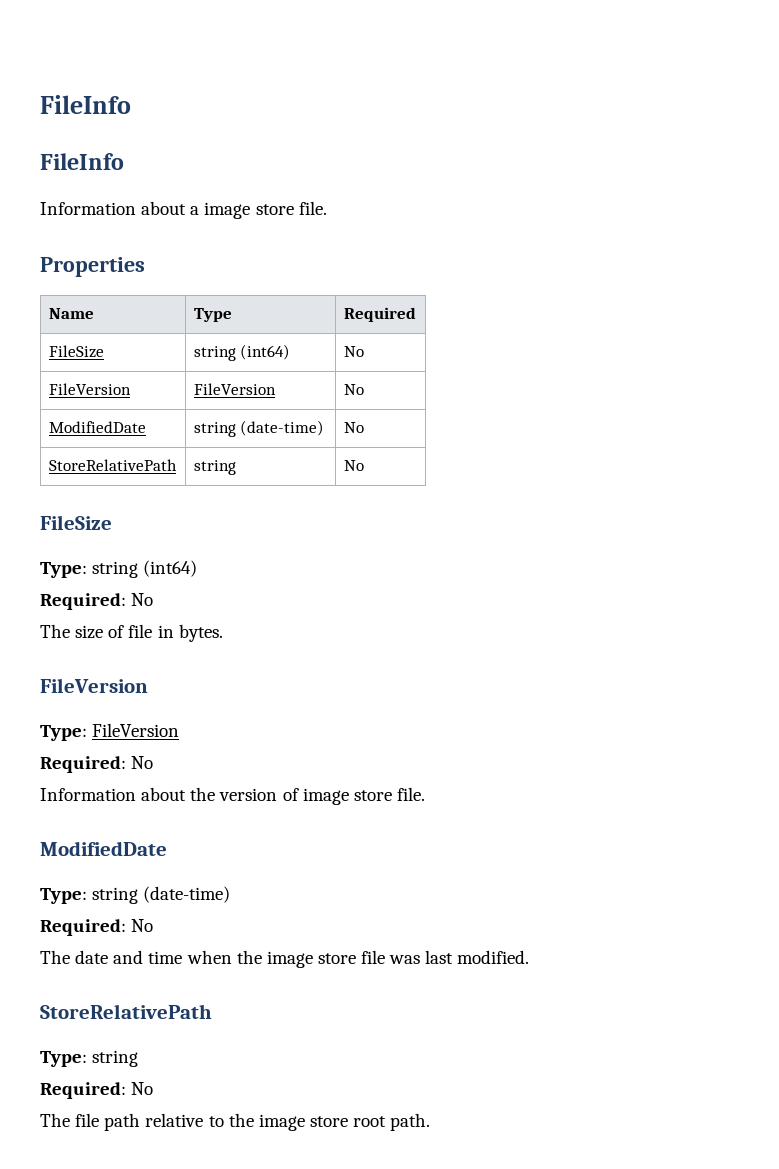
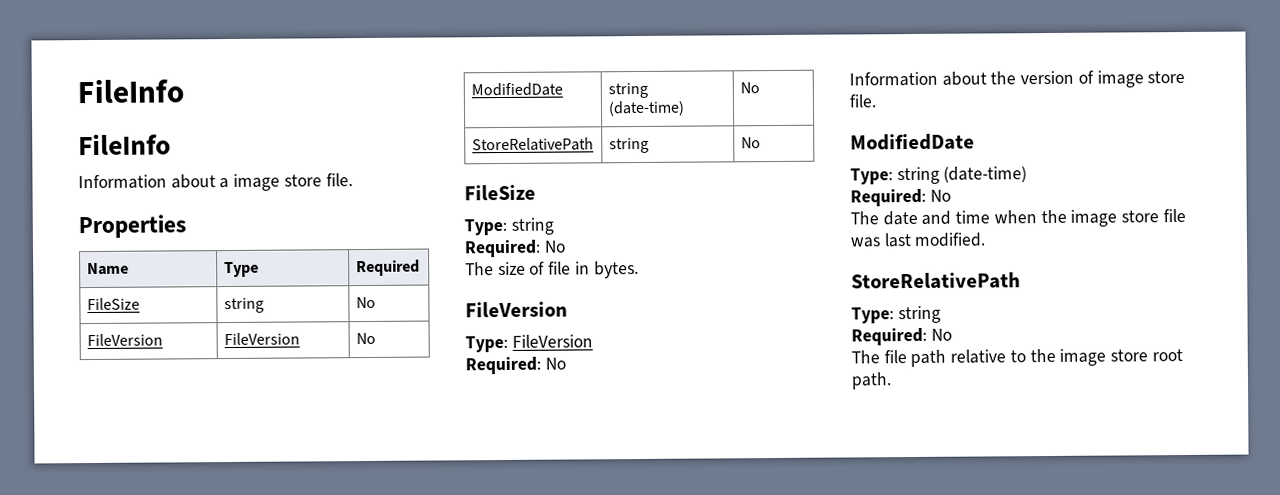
- FileSize | string (int64) | No
+ FileSize | string | No
  StoreRelativePath | string | No
  FileSize
- Type: string (int64)
+ Type: string

